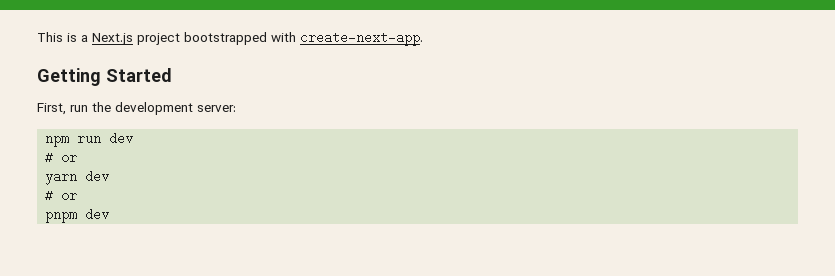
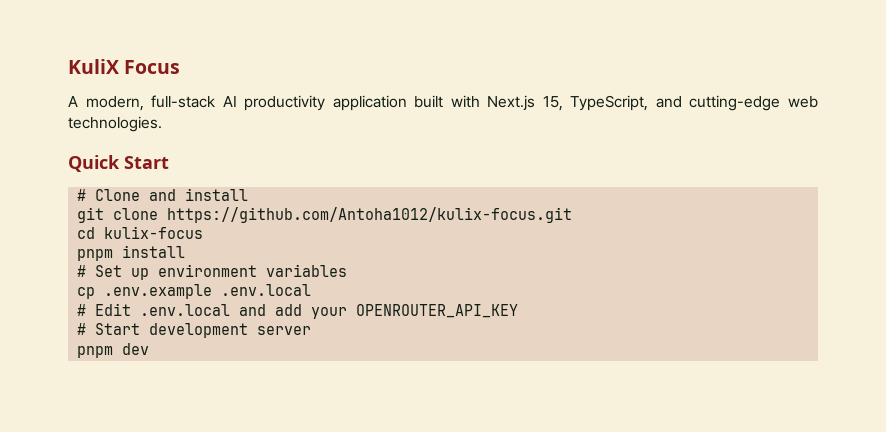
- This is a Next.js project bootstrapped with create-next-app.
- Getting Started
- First, run the development server:
- npm run dev
- # or
- yarn dev
- # or
+ KuliX Focus
+ A modern, full-stack AI productivity application built with Next.js 15, TypeScript, and cutting-edge web technologies.
+ Quick Start
+ # Clone and install
+ git clone https://github.com/Antoha1012/kulix-focus.git
+ cd kulix-focus
+ pnpm install
+ # Set up environment variables
+ cp .env.example .env.local
+ # Edit .env.local and add your OPENROUTER_API_KEY
+ # Start development server

